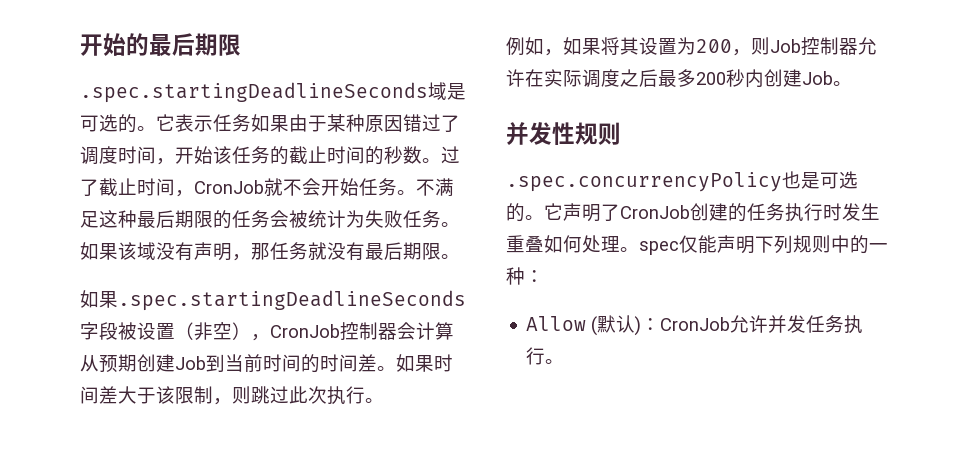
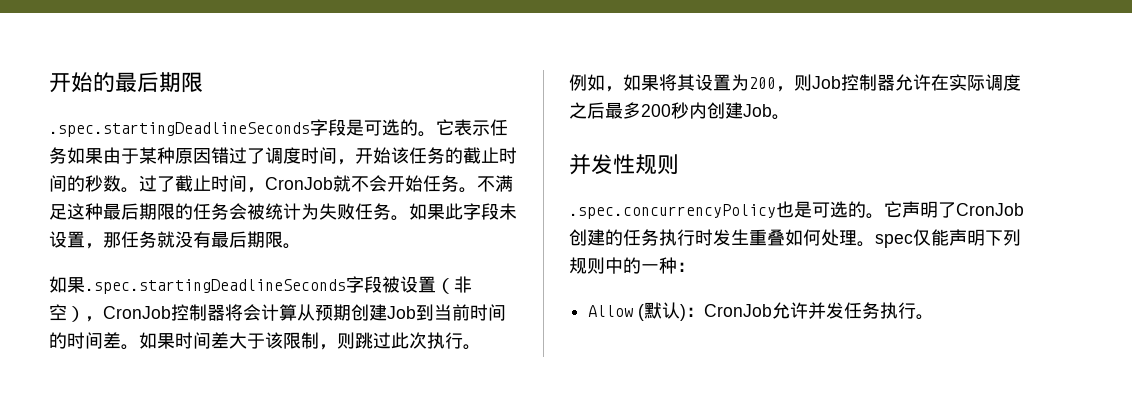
- .spec.startingDeadlineSeconds域是可选的。
+ .spec.startingDeadlineSeconds字段是可选的。
- 如果该域没有声明，那任务就没有最后期限。
+ 如果此字段未设置，那任务就没有最后期限。
- 如果.spec.startingDeadlineSeconds字段被设置（非空），CronJob控制器会计算从预期创建Job到当前时间的时间差。
+ 如果.spec.startingDeadlineSeconds字段被设置（非空），CronJob控制器将会计算从预期创建Job到当前时间的时间差。

